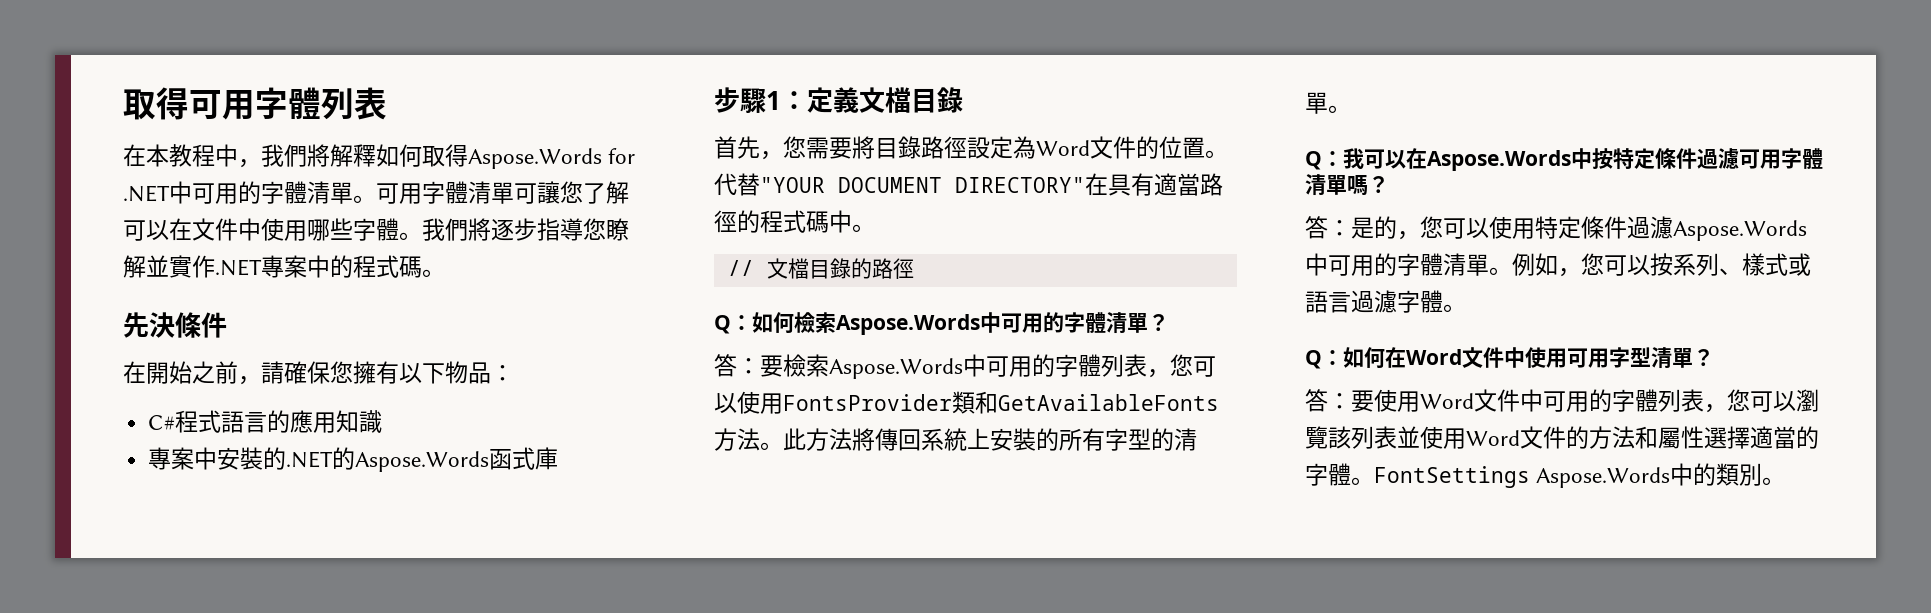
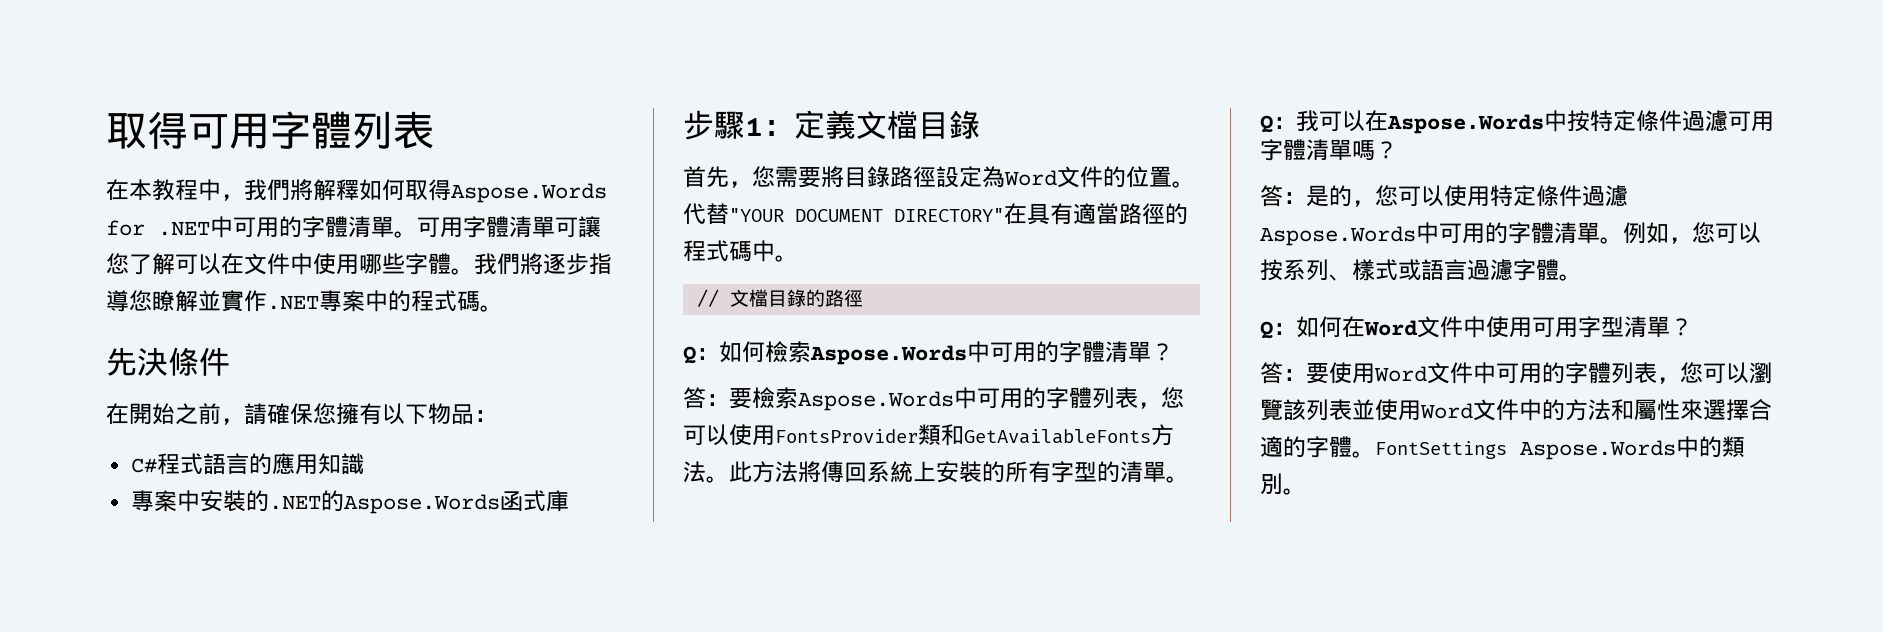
- 答：要使用Word文件中可用的字體列表，您可以瀏覽該列表並使用Word文件的方法和屬性選擇適當的字體。
+ 答：要使用Word文件中可用的字體列表，您可以瀏覽該列表並使用Word文件中的方法和屬性來選擇合適的字體。

